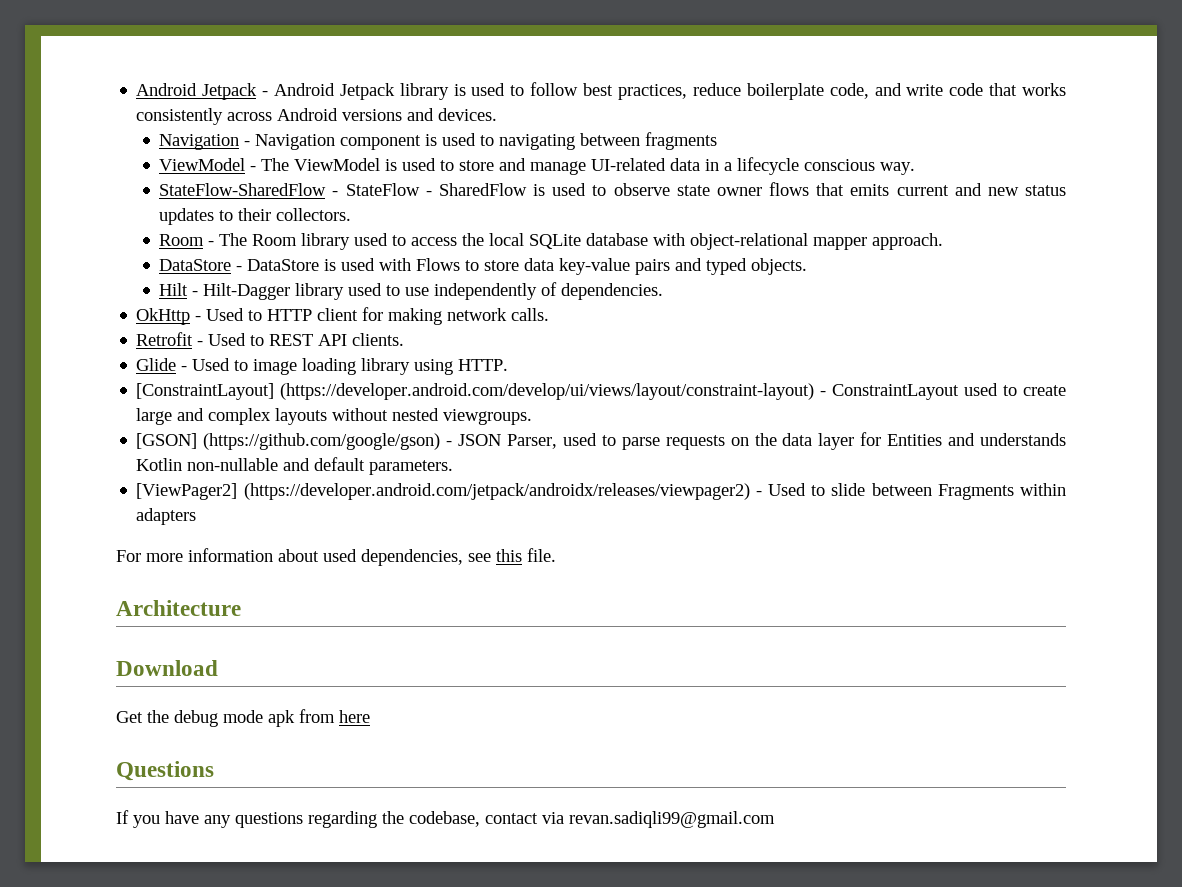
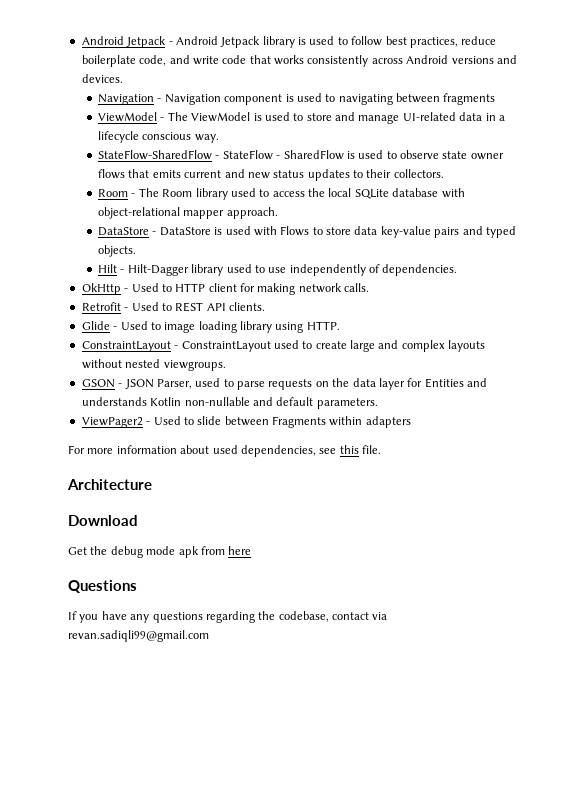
- [ConstraintLayout] (https://developer.android.com/develop/ui/views/layout/constraint-layout) - ConstraintLayout used to create large and complex layouts without nested viewgroups.
+ ConstraintLayout - ConstraintLayout used to create large and complex layouts without nested viewgroups.
- [GSON] (https://github.com/google/gson) - JSON Parser, used to parse requests on the data layer for Entities and understands Kotlin non-nullable and default parameters.
+ GSON - JSON Parser, used to parse requests on the data layer for Entities and understands Kotlin non-nullable and default parameters.
- [ViewPager2] (https://developer.android.com/jetpack/androidx/releases/viewpager2) - Used to slide between Fragments within adapters
+ ViewPager2 - Used to slide between Fragments within adapters

